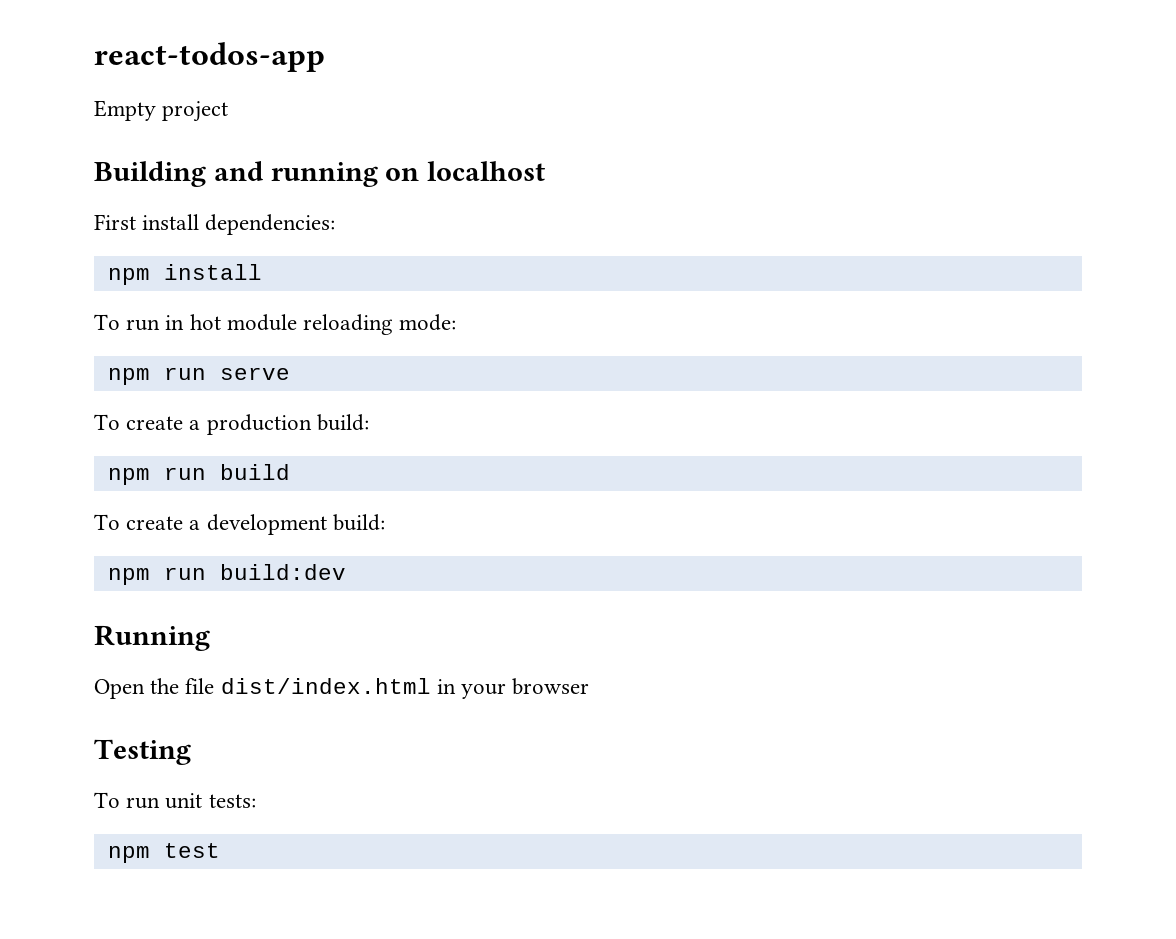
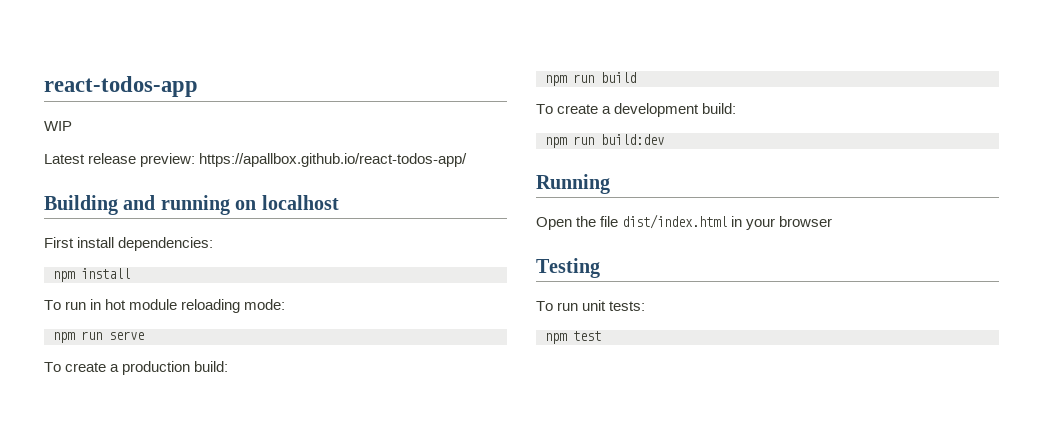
- Empty project
+ WIP
+ Latest release preview: https://apallbox.github.io/react-todos-app/

